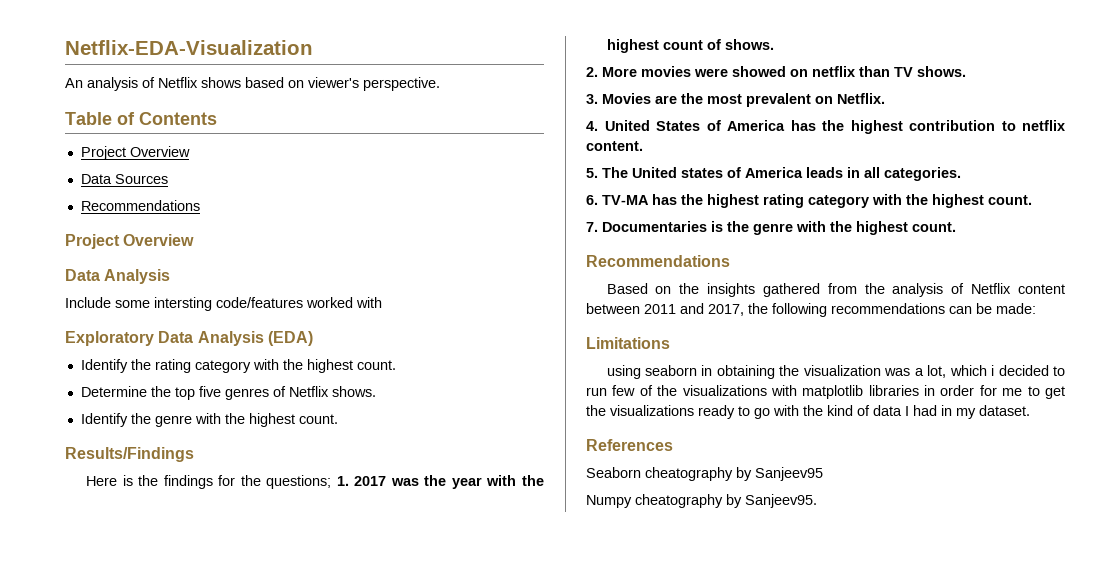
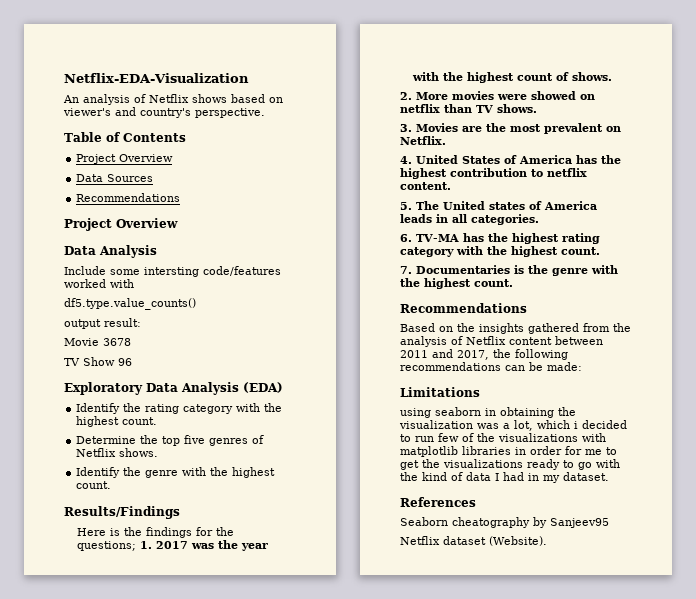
- An analysis of Netflix shows based on viewer's perspective.
+ An analysis of Netflix shows based on viewer's and country's perspective.
+ df5.type.value_counts()
+ output result:
+ Movie 3678
+ TV Show 96
- Numpy cheatography by Sanjeev95.
+ Netflix dataset (Website).

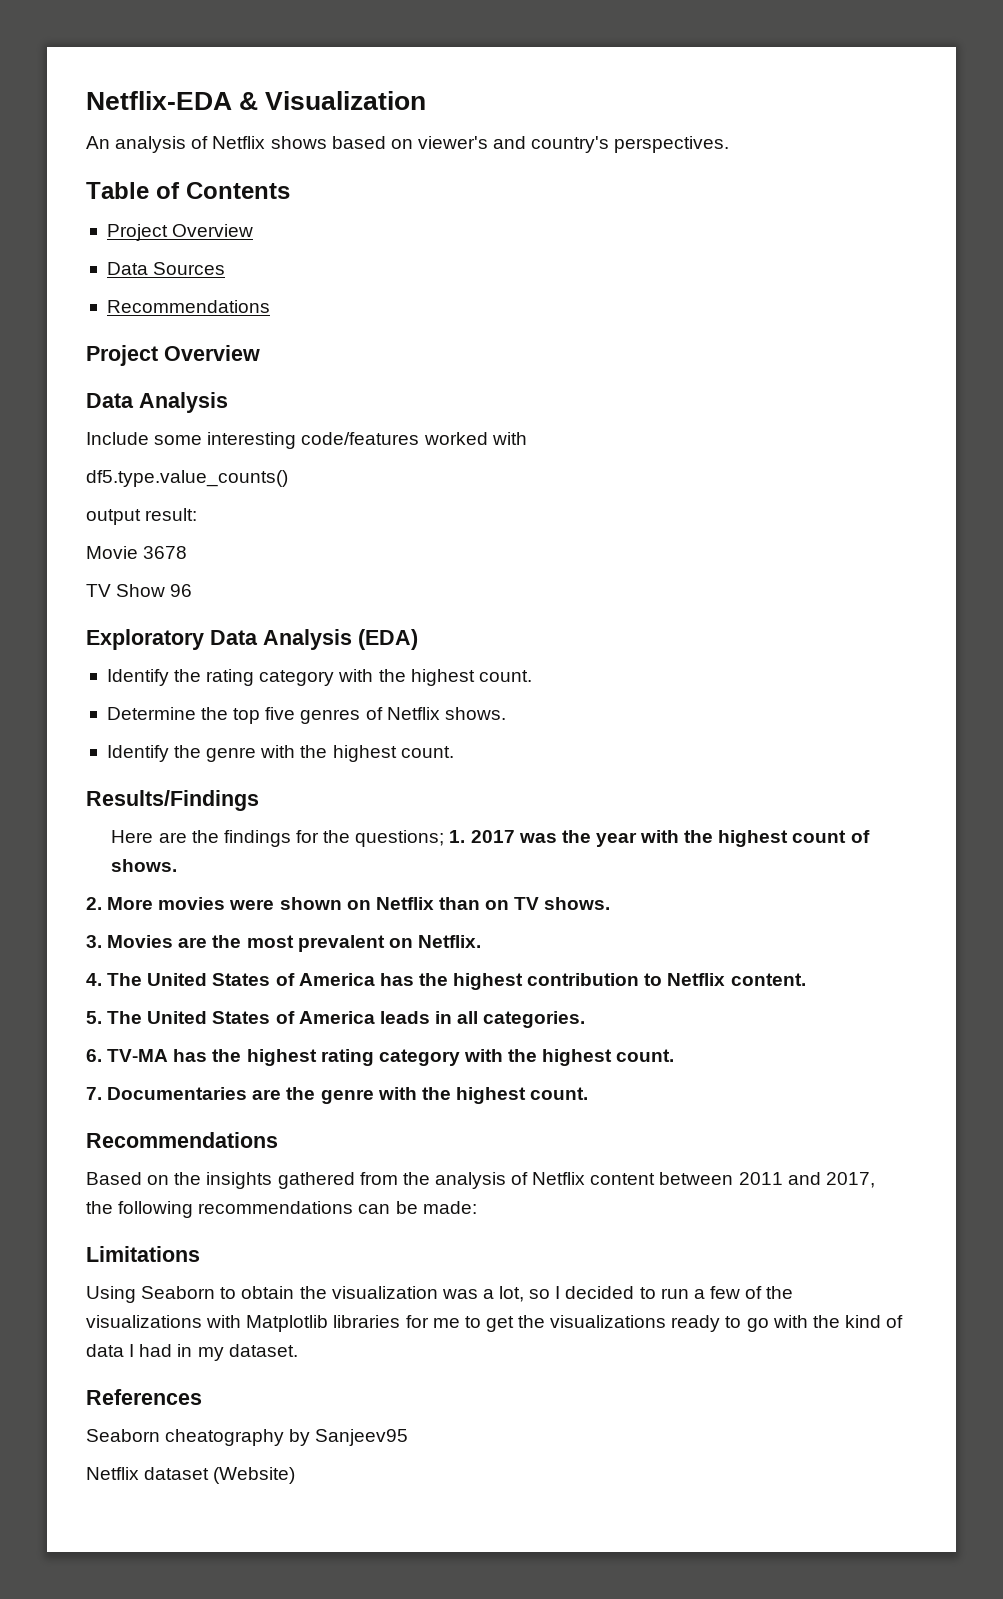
- Netflix-EDA-Visualization
+ Netflix-EDA & Visualization
- An analysis of Netflix shows based on viewer's and country's perspective.
+ An analysis of Netflix shows based on viewer's and country's perspectives.
- Include some intersting code/features worked with
+ Include some interesting code/features worked with
- Here is the findings for the questions; 1. 2017 was the year with the highest count of shows.
+ Here are the findings for the questions; 1. 2017 was the year with the highest count of shows.
- 2. More movies were showed on netflix than TV shows.
+ 2. More movies were shown on Netflix than on TV shows.
- 4. United States of America has the highest contribution to netflix content.
+ 4. The United States of America has the highest contribution to Netflix content.
- 5. The United states of America leads in all categories.
+ 5. The United States of America leads in all categories.
- 7. Documentaries is the genre with the highest count.
+ 7. Documentaries are the genre with the highest count.
- using seaborn in obtaining the visualization was a lot, which i decided to run few of the visualizations with matplotlib libraries in order for me to get the visualizations ready to go with the kind of data I had in my dataset.
+ Using Seaborn to obtain the visualization was a lot, so I decided to run a few of the visualizations with Matplotlib libraries for me to get the visualizations ready to go with the kind of data I had in my dataset.
- Netflix dataset (Website).
+ Netflix dataset (Website)

